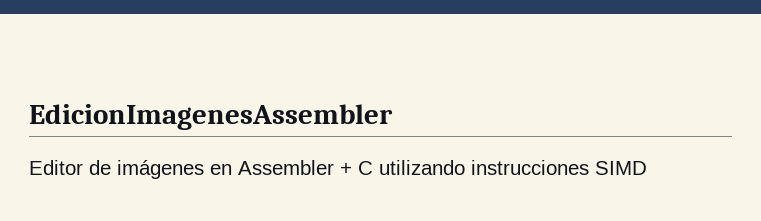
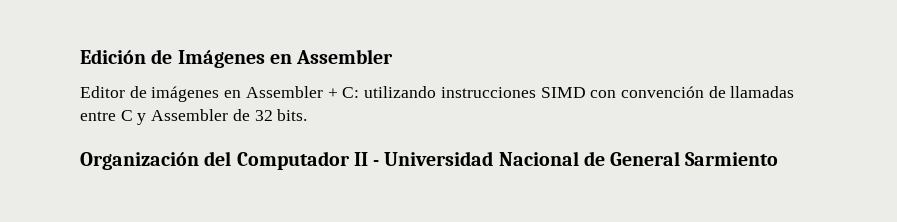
- EdicionImagenesAssembler
+ Edición de Imágenes en Assembler
- Editor de imágenes en Assembler + C utilizando instrucciones SIMD
+ Editor de imágenes en Assembler + C: utilizando instrucciones SIMD con convención de llamadas entre C y Assembler de 32 bits.
+ Organización del Computador II - Universidad Nacional de General Sarmiento

